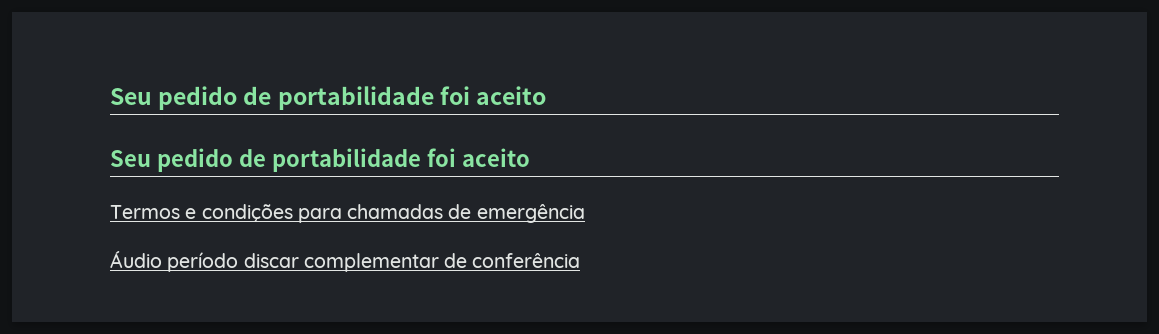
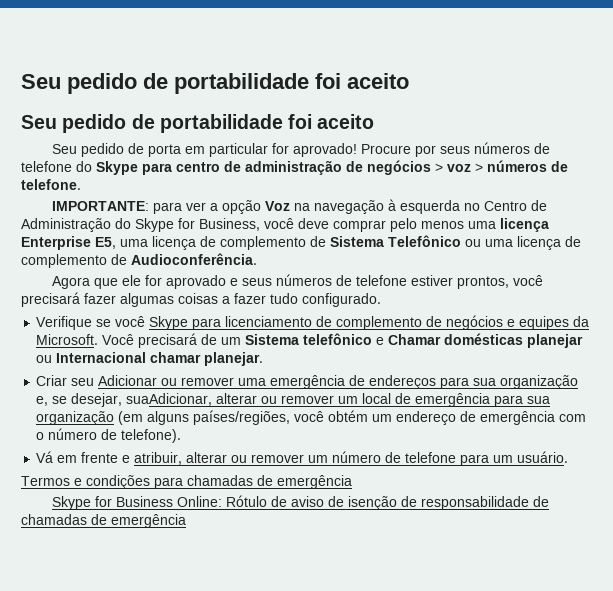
+ Seu pedido de porta em particular for aprovado! Procure por seus números de telefone do Skype para centro de administração de negócios > voz > números de telefone.
+ IMPORTANTE: para ver a opção Voz na navegação à esquerda no Centro de Administração do Skype for Business, você deve comprar pelo menos uma licença Enterprise E5, uma licença de complemento de Sistema Telefônico ou uma licença de complemento de Audioconferência.
+ Agora que ele for aprovado e seus números de telefone estiver prontos, você precisará fazer algumas coisas a fazer tudo configurado.
+ Verifique se você Skype para licenciamento de complemento de negócios e equipes da Microsoft. Você precisará de um Sistema telefônico e Chamar domésticas planejar ou Internacional chamar planejar.
+ Criar seu Adicionar ou remover uma emergência de endereços para sua organização e, se desejar, suaAdicionar, alterar ou remover um local de emergência para sua organização (em alguns países/regiões, você obtém um endereço de emergência com o número de telefone).
+ Vá em frente e atribuir, alterar ou remover um número de telefone para um usuário.
- Áudio período discar complementar de conferência
+ Skype for Business Online: Rótulo de aviso de isenção de responsabilidade de chamadas de emergência

